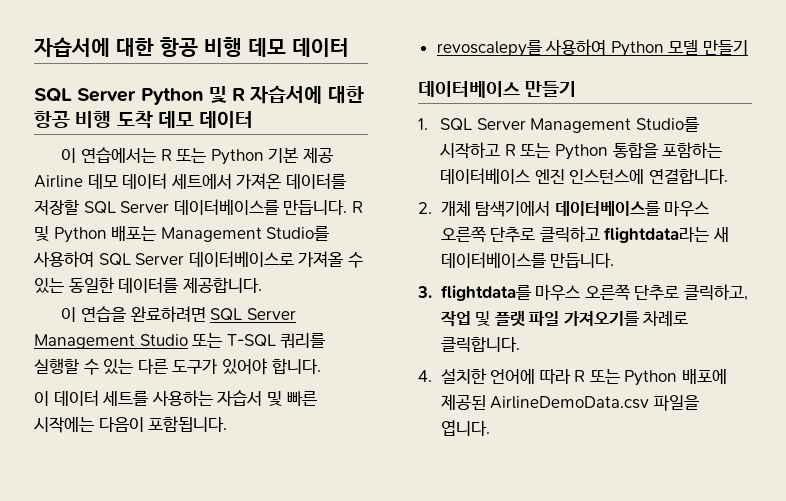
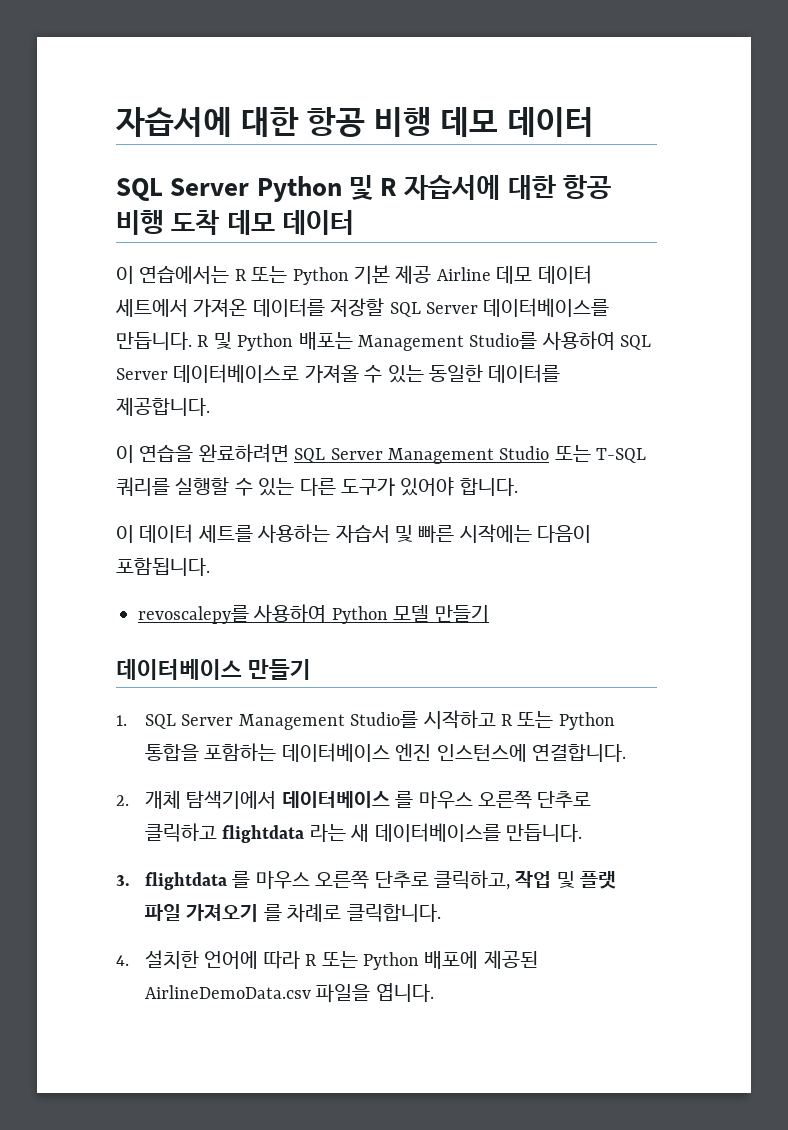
- 2. 개체 탐색기에서 데이터베이스를 마우스 오른쪽 단추로 클릭하고 flightdata라는 새 데이터베이스를 만듭니다.
+ 2. 개체 탐색기에서 데이터베이스 를 마우스 오른쪽 단추로 클릭하고 flightdata 라는 새 데이터베이스를 만듭니다.
- 3. flightdata를 마우스 오른쪽 단추로 클릭하고, 작업 및 플랫 파일 가져오기를 차례로 클릭합니다.
+ 3. flightdata 를 마우스 오른쪽 단추로 클릭하고, 작업 및 플랫 파일 가져오기 를 차례로 클릭합니다.

